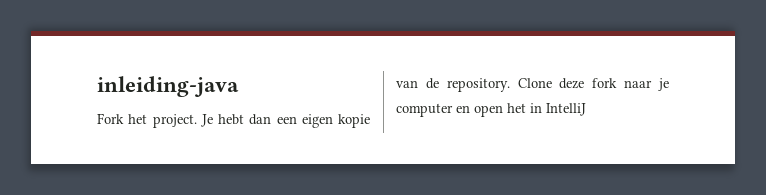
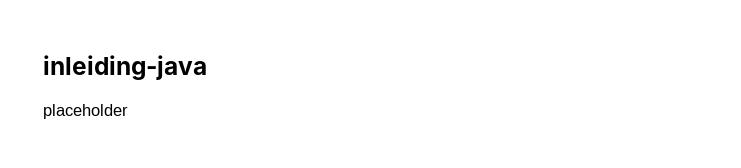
- Fork het project. Je hebt dan een eigen kopie van de repository. Clone deze fork naar je computer en open het in IntelliJ
+ placeholder

